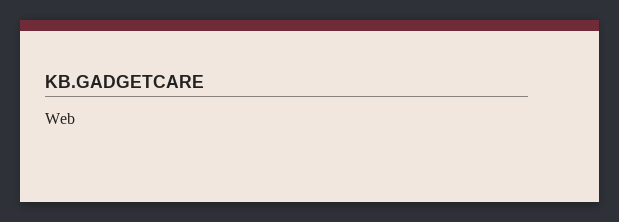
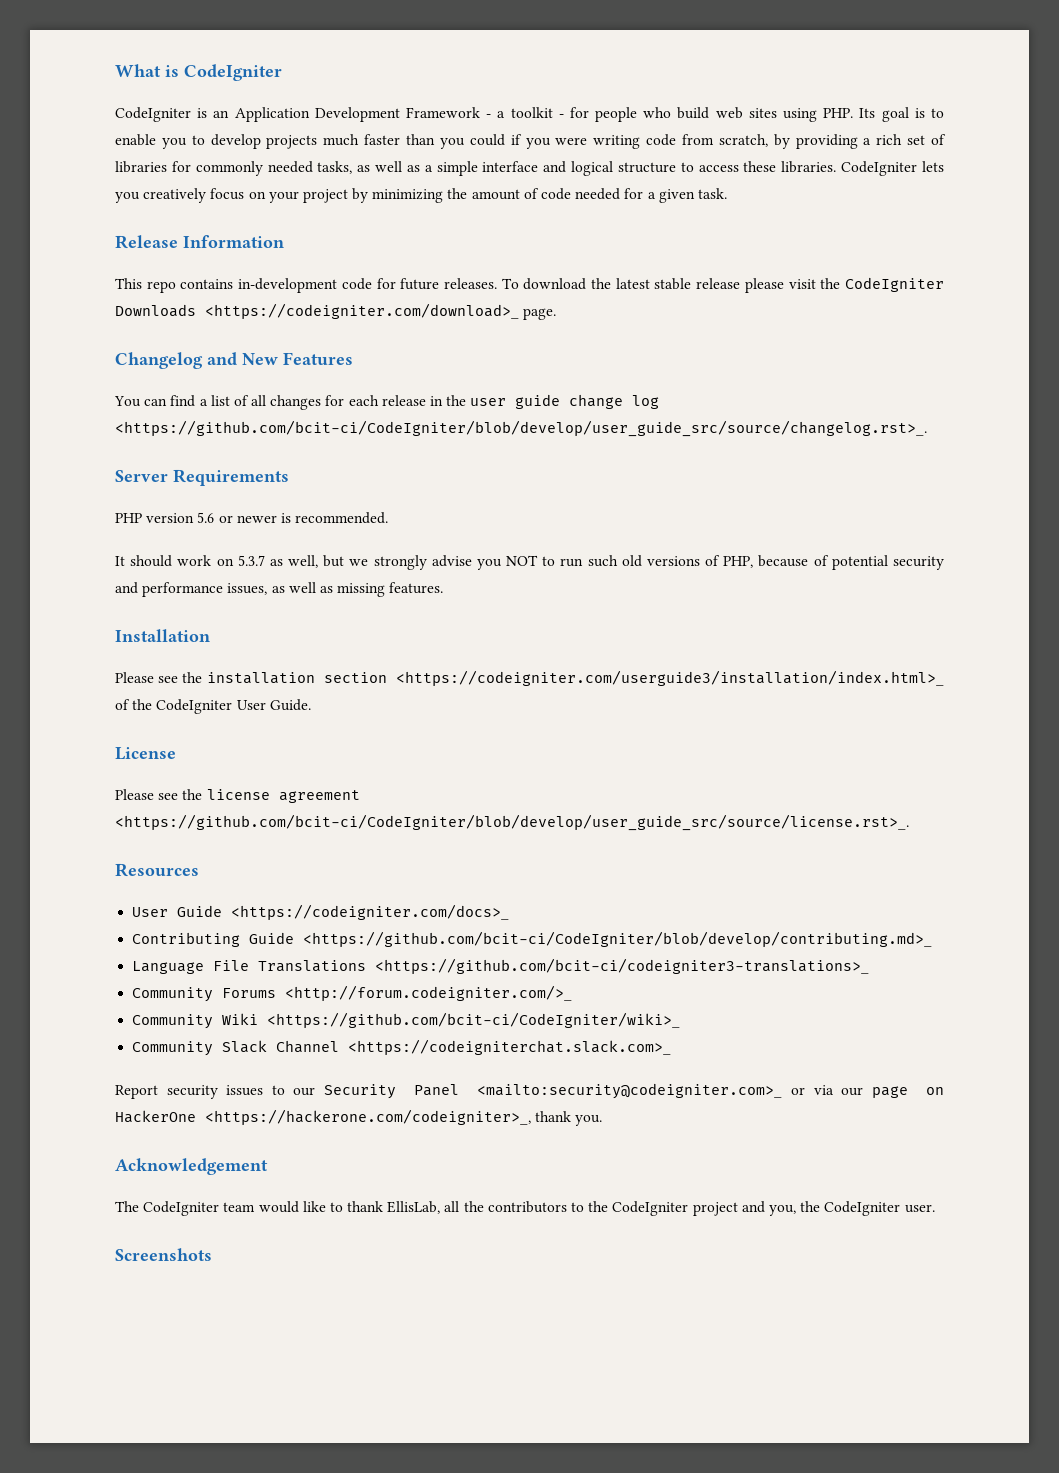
- KB.GADGETCARE
- Web
+ What is CodeIgniter
+ CodeIgniter is an Application Development Framework - a toolkit - for people who build web sites using PHP. Its goal is to enable you to develop projects much faster than you could if you were writing code from scratch, by providing a rich set of libraries for commonly needed tasks, as well as a simple interface and logical structure to access these libraries. CodeIgniter lets you creatively focus on your project by minimizing the amount of code needed for a given task.
+ Release Information
+ This repo contains in-development code for future releases. To download the latest stable release please visit the CodeIgniter Downloads <https://codeigniter.com/download>_ page.
+ Changelog and New Features
+ You can find a list of all changes for each release in the user guide change log <https://github.com/bcit-ci/CodeIgniter/blob/develop/user_guide_src/source/changelog.rst>_.
+ Server Requirements
+ PHP version 5.6 or newer is recommended.
+ It should work on 5.3.7 as well, but we strongly advise you NOT to run such old versions of PHP, because of potential security and performance issues, as well as missing features.
+ Installation
+ Please see the installation section <https://codeigniter.com/userguide3/installation/index.html>_ of the CodeIgniter User Guide.
+ License
+ Please see the license agreement <https://github.com/bcit-ci/CodeIgniter/blob/develop/user_guide_src/source/license.rst>_.
+ Resources
+ User Guide <https://codeigniter.com/docs>_
+ Contributing Guide <https://github.com/bcit-ci/CodeIgniter/blob/develop/contributing.md>_
+ Language File Translations <https://github.com/bcit-ci/codeigniter3-translations>_
+ Community Forums <http://forum.codeigniter.com/>_
+ Community Wiki <https://github.com/bcit-ci/CodeIgniter/wiki>_
+ Community Slack Channel <https://codeigniterchat.slack.com>_
+ Report security issues to our Security Panel <mailto:security@codeigniter.com>_ or via our page on HackerOne <https://hackerone.com/codeigniter>_, thank you.
+ Acknowledgement
+ The CodeIgniter team would like to thank EllisLab, all the contributors to the CodeIgniter project and you, the CodeIgniter user.
+ Screenshots

